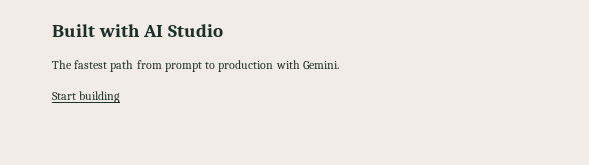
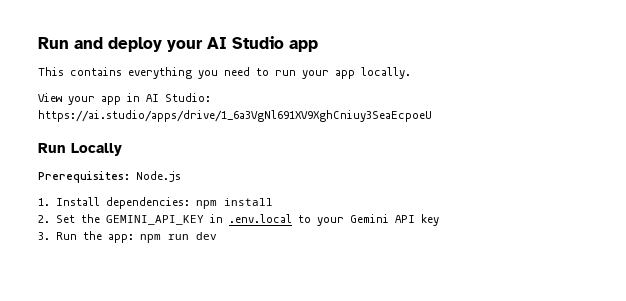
- Built with AI Studio
- The fastest path from prompt to production with Gemini.
- Start building
+ Run and deploy your AI Studio app
+ This contains everything you need to run your app locally.
+ View your app in AI Studio: https://ai.studio/apps/drive/1_6a3VgNl691XV9XghCniuy3SeaEcpoeU
+ Run Locally
+ Prerequisites: Node.js
+ 1. Install dependencies: npm install
+ 2. Set the GEMINI_API_KEY in .env.local to your Gemini API key
+ 3. Run the app: npm run dev

